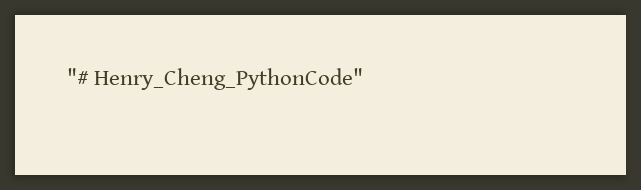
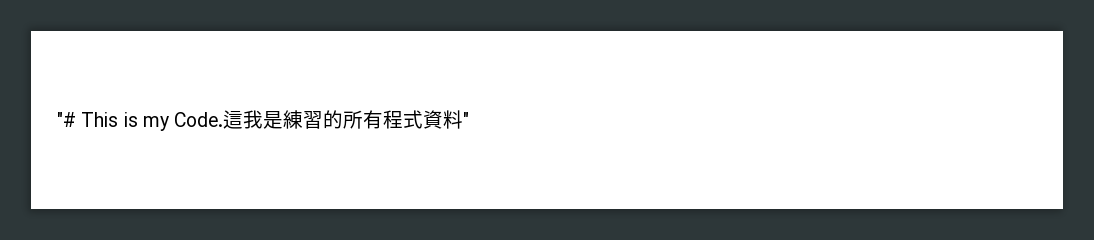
- "# Henry_Cheng_PythonCode"
+ "# This is my Code.這我是練習的所有程式資料"

